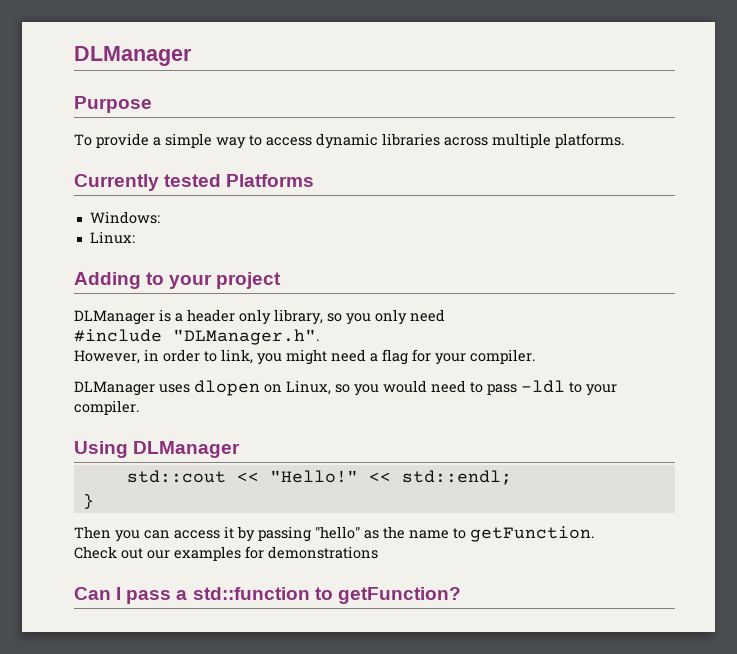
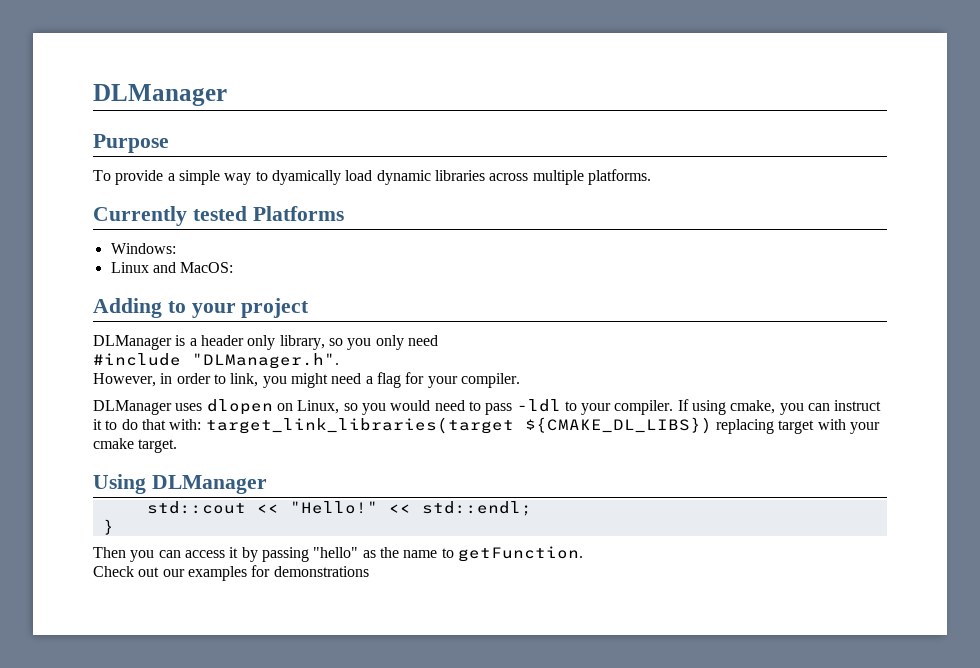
- To provide a simple way to access dynamic libraries across multiple platforms.
+ To provide a simple way to dyamically load dynamic libraries across multiple platforms.
- Linux:
+ Linux and MacOS:
+ If using cmake, you can instruct it to do that with: target_link_libraries(target ${CMAKE_DL_LIBS}) replacing target with your cmake target.
- Can I pass a std::function to getFunction?

